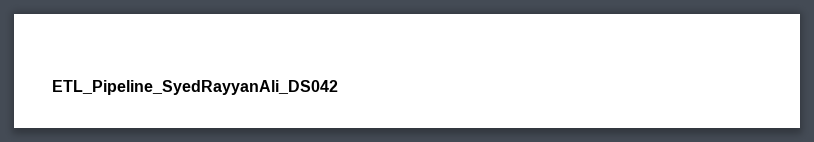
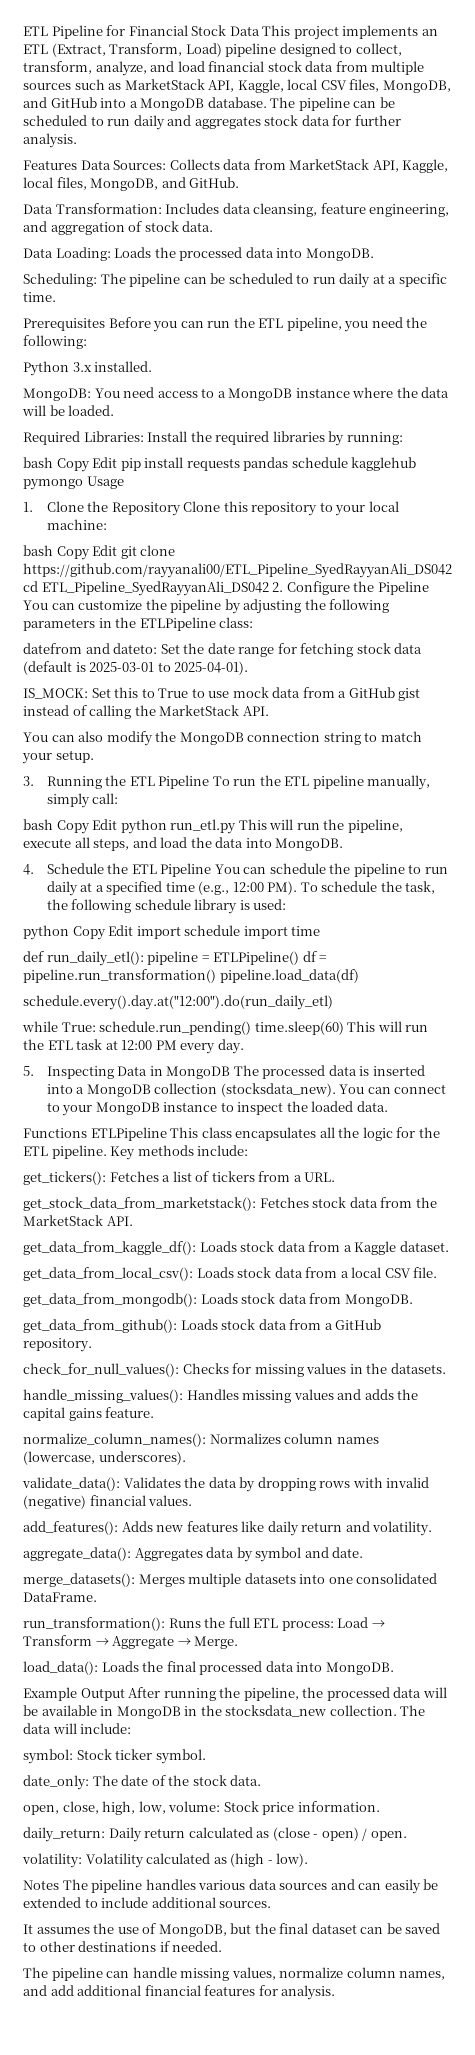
- ETL_Pipeline_SyedRayyanAli_DS042
+ ETL Pipeline for Financial Stock Data This project implements an ETL (Extract, Transform, Load) pipeline designed to collect, transform, analyze, and load financial stock data from multiple sources such as MarketStack API, Kaggle, local CSV files, MongoDB, and GitHub into a MongoDB database. The pipeline can be scheduled to run daily and aggregates stock data for further analysis.
+ Features Data Sources: Collects data from MarketStack API, Kaggle, local files, MongoDB, and GitHub.
+ Data Transformation: Includes data cleansing, feature engineering, and aggregation of stock data.
+ Data Loading: Loads the processed data into MongoDB.
+ Scheduling: The pipeline can be scheduled to run daily at a specific time.
+ Prerequisites Before you can run the ETL pipeline, you need the following:
+ Python 3.x installed.
+ MongoDB: You need access to a MongoDB instance where the data will be loaded.
+ Required Libraries: Install the required libraries by running:
+ bash Copy Edit pip install requests pandas schedule kagglehub pymongo Usage
+ 1. Clone the Repository Clone this repository to your local machine:
+ bash Copy Edit git clone https://github.com/rayyanali00/ETL_Pipeline_SyedRayyanAli_DS042 cd ETL_Pipeline_SyedRayyanAli_DS042 2. Configure the Pipeline You can customize the pipeline by adjusting the following parameters in the ETLPipeline class:
+ datefrom and dateto: Set the date range for fetching stock data (default is 2025-03-01 to 2025-04-01).
+ IS_MOCK: Set this to True to use mock data from a GitHub gist instead of calling the MarketStack API.
+ You can also modify the MongoDB connection string to match your setup.
+ 3. Running the ETL Pipeline To run the ETL pipeline manually, simply call:
+ bash Copy Edit python run_etl.py This will run the pipeline, execute all steps, and load the data into MongoDB.
+ 4. Schedule the ETL Pipeline You can schedule the pipeline to run daily at a specified time (e.g., 12:00 PM). To schedule the task, the following schedule library is used:
+ python Copy Edit import schedule import time
+ def run_daily_etl(): pipeline = ETLPipeline() df = pipeline.run_transformation() pipeline.load_data(df)
+ schedule.every().day.at("12:00").do(run_daily_etl)
+ while True: schedule.run_pending() time.sleep(60) This will run the ETL task at 12:00 PM every day.
+ 5. Inspecting Data in MongoDB The processed data is inserted into a MongoDB collection (stocksdata_new). You can connect to your MongoDB instance to inspect the loaded data.
+ Functions ETLPipeline This class encapsulates all the logic for the ETL pipeline. Key methods include:
+ get_tickers(): Fetches a list of tickers from a URL.
+ get_stock_data_from_marketstack(): Fetches stock data from the MarketStack API.
+ get_data_from_kaggle_df(): Loads stock data from a Kaggle dataset.
+ get_data_from_local_csv(): Loads stock data from a local CSV file.
+ get_data_from_mongodb(): Loads stock data from MongoDB.
+ get_data_from_github(): Loads stock data from a GitHub repository.
+ check_for_null_values(): Checks for missing values in the datasets.
+ handle_missing_values(): Handles missing values and adds the capital gains feature.
+ normalize_column_names(): Normalizes column names (lowercase, underscores).
+ validate_data(): Validates the data by dropping rows with invalid (negative) financial values.
+ add_features(): Adds new features like daily return and volatility.
+ aggregate_data(): Aggregates data by symbol and date.
+ merge_datasets(): Merges multiple datasets into one consolidated DataFrame.
+ run_transformation(): Runs the full ETL process: Load → Transform → Aggregate → Merge.
+ load_data(): Loads the final processed data into MongoDB.
+ Example Output After running the pipeline, the processed data will be available in MongoDB in the stocksdata_new collection. The data will include:
+ symbol: Stock ticker symbol.
+ date_only: The date of the stock data.
+ open, close, high, low, volume: Stock price information.
+ daily_return: Daily return calculated as (close - open) / open.
+ volatility: Volatility calculated as (high - low).
+ Notes The pipeline handles various data sources and can easily be extended to include additional sources.
+ It assumes the use of MongoDB, but the final dataset can be saved to other destinations if needed.
+ The pipeline can handle missing values, normalize column names, and add additional financial features for analysis.

